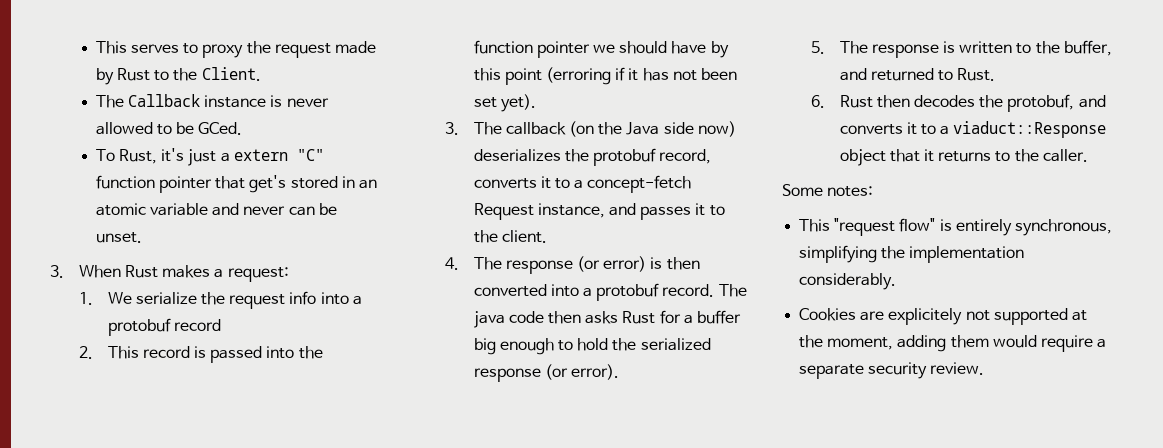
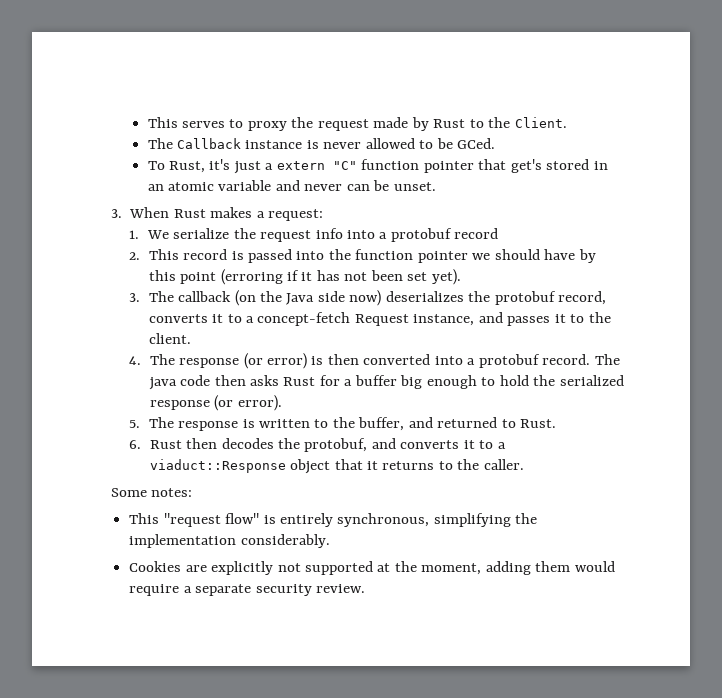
- Cookies are explicitely not supported at the moment, adding them would require a separate security review.
+ Cookies are explicitly not supported at the moment, adding them would require a separate security review.

